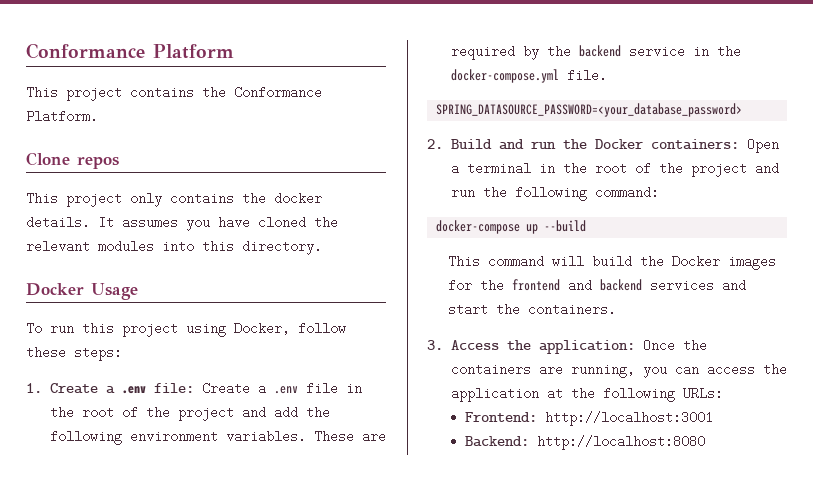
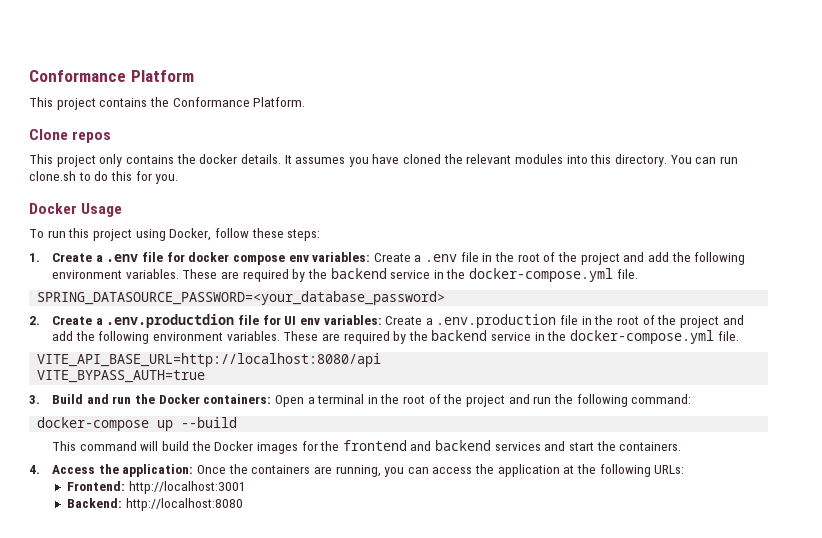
+ You can run clone.sh to do this for you.
- 1. Create a .env file: Create a .env file in the root of the project and add the following environment variables.
+ 1. Create a .env file for docker compose env variables: Create a .env file in the root of the project and add the following environment variables.
- 2. Build and run the Docker containers: Open a terminal in the root of the project and run the following command:
+ 2. Create a .env.productdion file for UI env variables: Create a .env.production file in the root of the project and add the following environment variables. These are required by the backend service in the docker-compose.yml file.
+ VITE_API_BASE_URL=http://localhost:8080/api
+ VITE_BYPASS_AUTH=true
+ 3. Build and run the Docker containers: Open a terminal in the root of the project and run the following command:
- 3. Access the application: Once the containers are running, you can access the application at the following URLs:
+ 4. Access the application: Once the containers are running, you can access the application at the following URLs:

